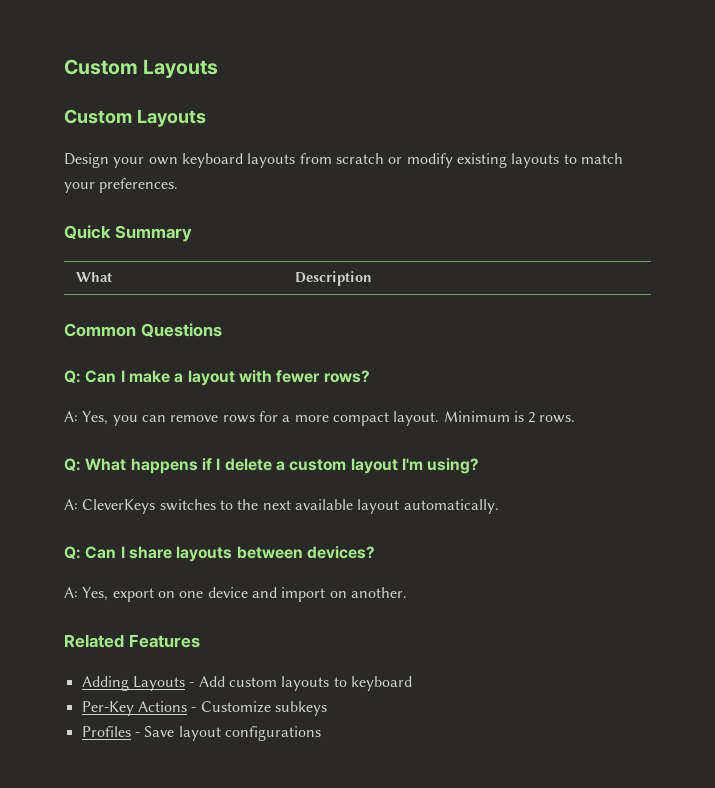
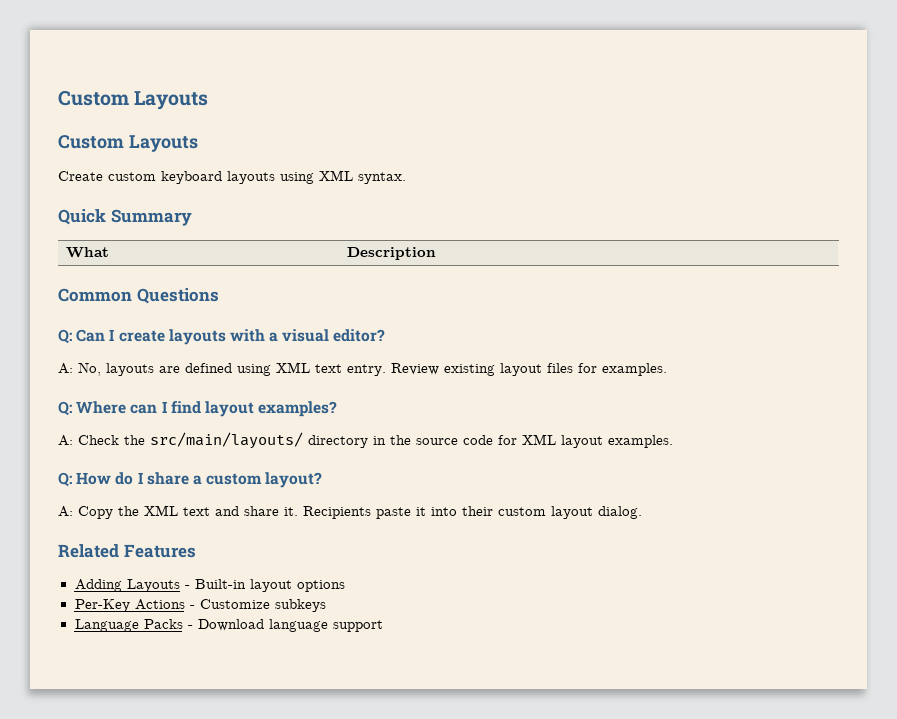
- Design your own keyboard layouts from scratch or modify existing layouts to match your preferences.
+ Create custom keyboard layouts using XML syntax.
- Q: Can I make a layout with fewer rows?
- A: Yes, you can remove rows for a more compact layout. Minimum is 2 rows.
- Q: What happens if I delete a custom layout I'm using?
- A: CleverKeys switches to the next available layout automatically.
- Q: Can I share layouts between devices?
- A: Yes, export on one device and import on another.
+ Q: Can I create layouts with a visual editor?
+ A: No, layouts are defined using XML text entry. Review existing layout files for examples.
+ Q: Where can I find layout examples?
+ A: Check the src/main/layouts/ directory in the source code for XML layout examples.
+ Q: How do I share a custom layout?
+ A: Copy the XML text and share it. Recipients paste it into their custom layout dialog.
- Adding Layouts - Add custom layouts to keyboard
+ Adding Layouts - Built-in layout options
- Profiles - Save layout configurations
+ Language Packs - Download language support

